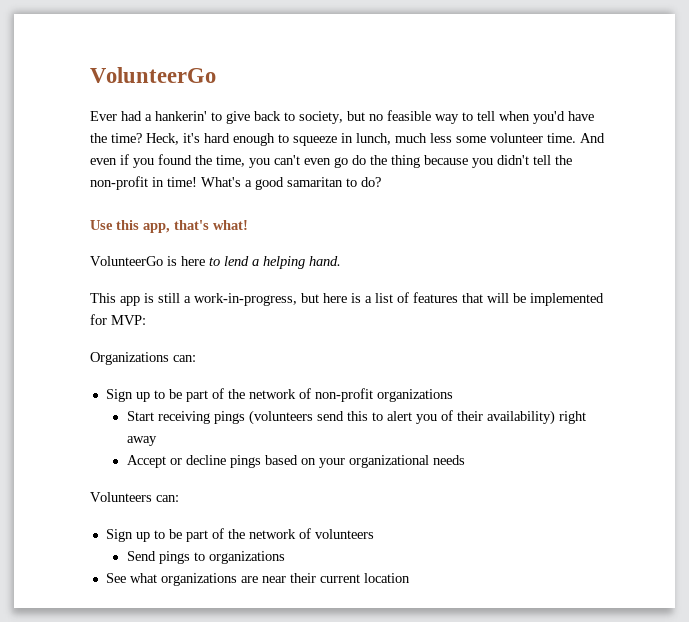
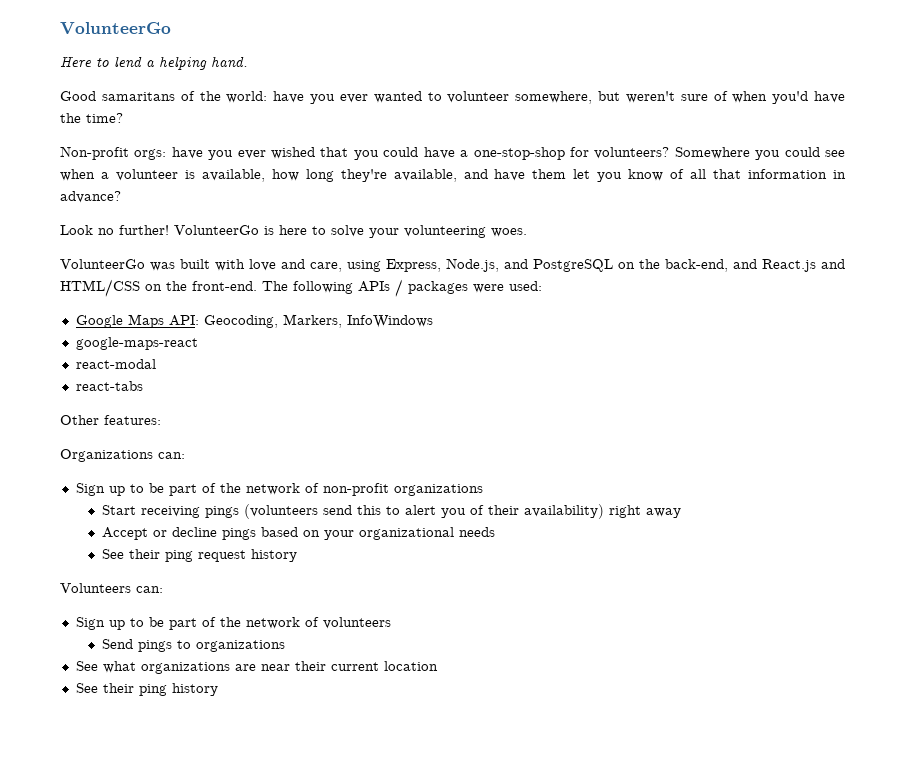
- Ever had a hankerin' to give back to society, but no feasible way to tell when you'd have the time? Heck, it's hard enough to squeeze in lunch, much less some volunteer time. And even if you found the time, you can't even go do the thing because you didn't tell the non-profit in time! What's a good samaritan to do?
- Use this app, that's what!
- VolunteerGo is here to lend a helping hand.
+ Here to lend a helping hand.
- This app is still a work-in-progress, but here is a list of features that will be implemented for MVP:
+ Good samaritans of the world: have you ever wanted to volunteer somewhere, but weren't sure of when you'd have the time?
+ Non-profit orgs: have you ever wished that you could have a one-stop-shop for volunteers? Somewhere you could see when a volunteer is available, how long they're available, and have them let you know of all that information in advance?
+ Look no further! VolunteerGo is here to solve your volunteering woes.
+ VolunteerGo was built with love and care, using Express, Node.js, and PostgreSQL on the back-end, and React.js and HTML/CSS on the front-end. The following APIs / packages were used:
+ Google Maps API: Geocoding, Markers, InfoWindows
+ google-maps-react
+ react-modal
+ react-tabs
+ Other features:
+ See their ping request history
+ See their ping history

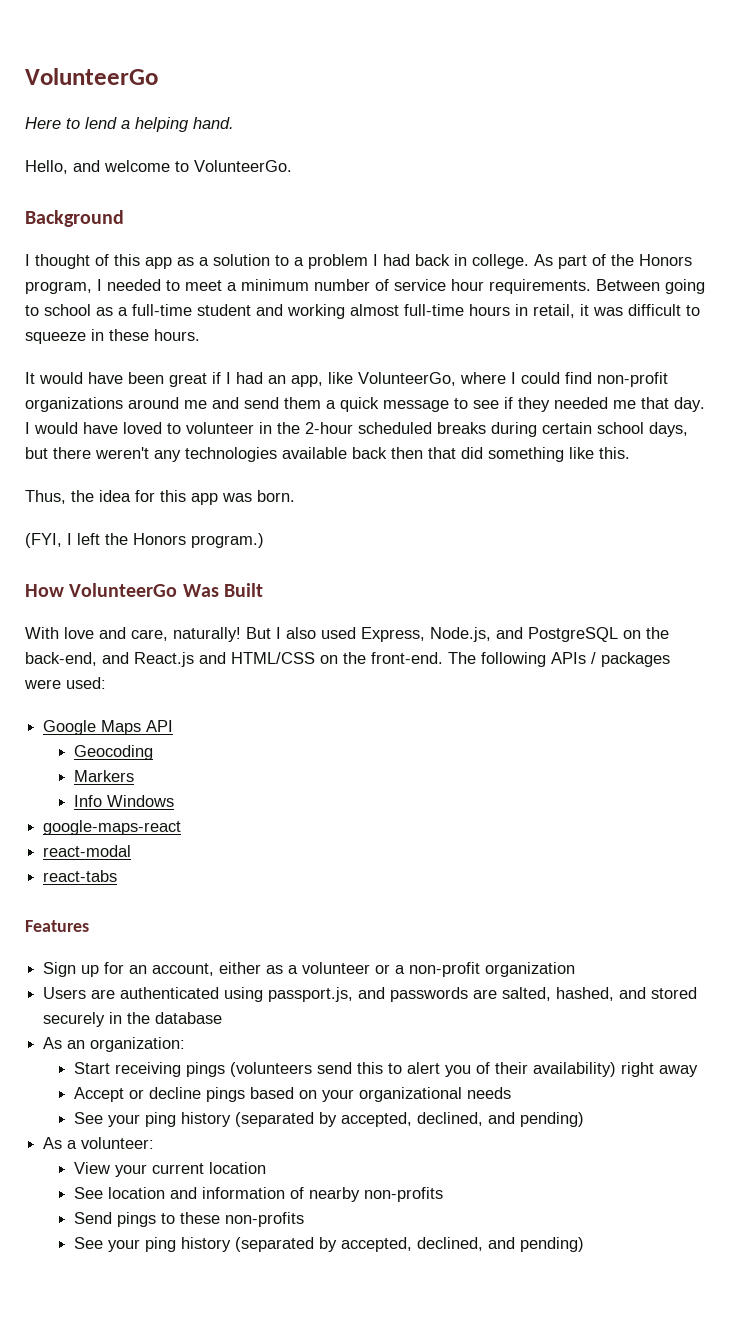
- Good samaritans of the world: have you ever wanted to volunteer somewhere, but weren't sure of when you'd have the time?
- Non-profit orgs: have you ever wished that you could have a one-stop-shop for volunteers? Somewhere you could see when a volunteer is available, how long they're available, and have them let you know of all that information in advance?
- Look no further! VolunteerGo is here to solve your volunteering woes.
- VolunteerGo was built with love and care, using Express, Node.js, and PostgreSQL on the back-end, and React.js and HTML/CSS on the front-end.
+ Hello, and welcome to VolunteerGo.
+ Background
+ I thought of this app as a solution to a problem I had back in college. As part of the Honors program, I needed to meet a minimum number of service hour requirements. Between going to school as a full-time student and working almost full-time hours in retail, it was difficult to squeeze in these hours.
+ It would have been great if I had an app, like VolunteerGo, where I could find non-profit organizations around me and send them a quick message to see if they needed me that day. I would have loved to volunteer in the 2-hour scheduled breaks during certain school days, but there weren't any technologies available back then that did something like this.
+ Thus, the idea for this app was born.
+ (FYI, I left the Honors program.)
+ How VolunteerGo Was Built
+ With love and care, naturally! But I also used Express, Node.js, and PostgreSQL on the back-end, and React.js and HTML/CSS on the front-end.
- Google Maps API: Geocoding, Markers, InfoWindows
+ Google Maps API
+ Geocoding
+ Markers
+ Info Windows
  google-maps-react
  react-modal
  react-tabs
- Other features:
- Organizations can:
- Sign up to be part of the network of non-profit organizations
+ Features
+ Sign up for an account, either as a volunteer or a non-profit organization
+ Users are authenticated using passport.js, and passwords are salted, hashed, and stored securely in the database
+ As an organization:
  Accept or decline pings based on your organizational needs
- See their ping request history
- Volunteers can:
- Sign up to be part of the network of volunteers
+ See your ping history (separated by accepted, declined, and pending)
+ As a volunteer:
+ View your current location
+ See location and information of nearby non-profits
- Send pings to organizations
- See what organizations are near their current location
- See their ping history
+ Send pings to these non-profits
+ See your ping history (separated by accepted, declined, and pending)

